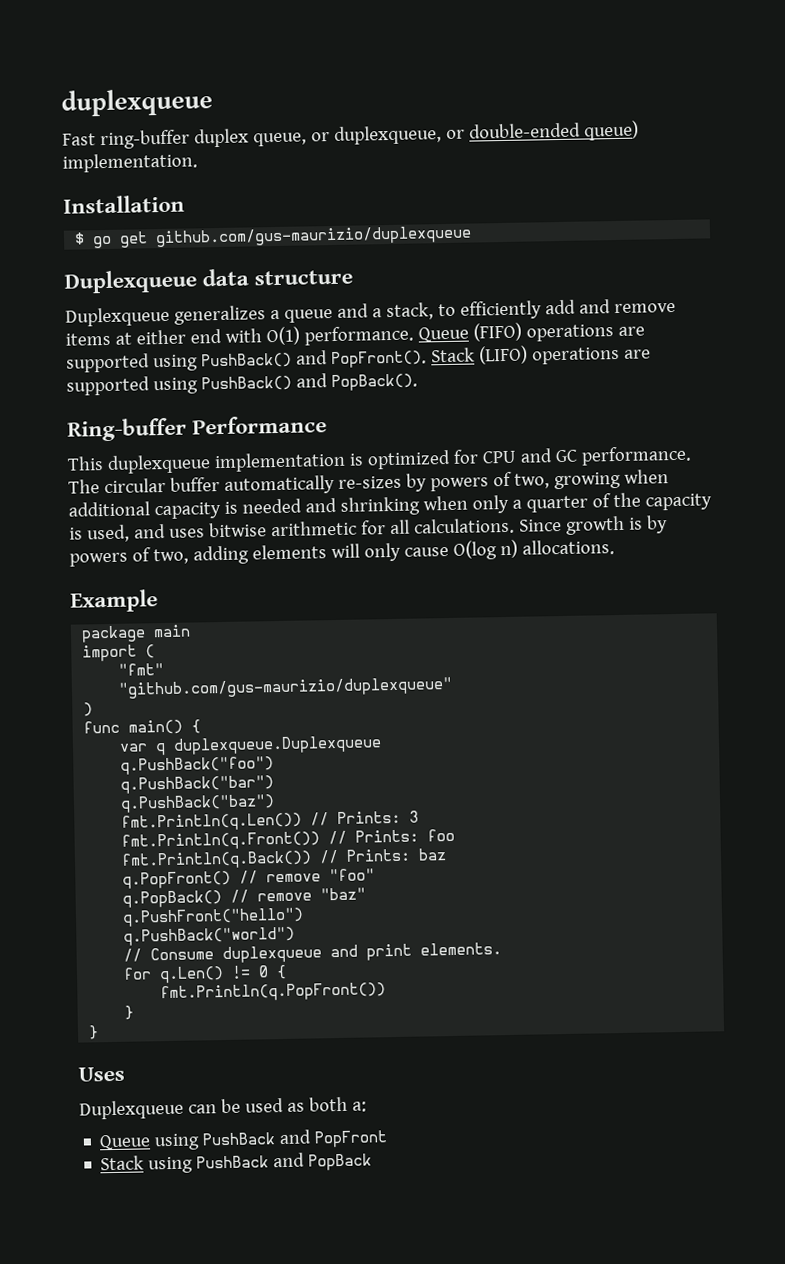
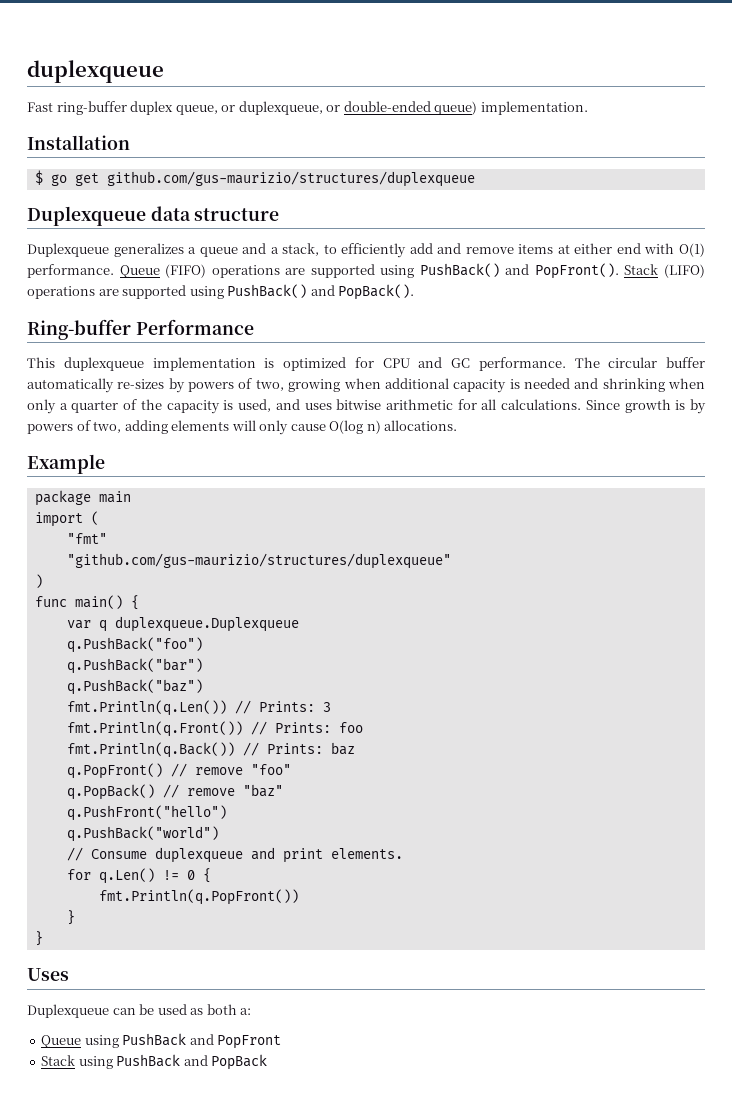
- $ go get github.com/gus-maurizio/duplexqueue
+ $ go get github.com/gus-maurizio/structures/duplexqueue
- "github.com/gus-maurizio/duplexqueue"
+ "github.com/gus-maurizio/structures/duplexqueue"

